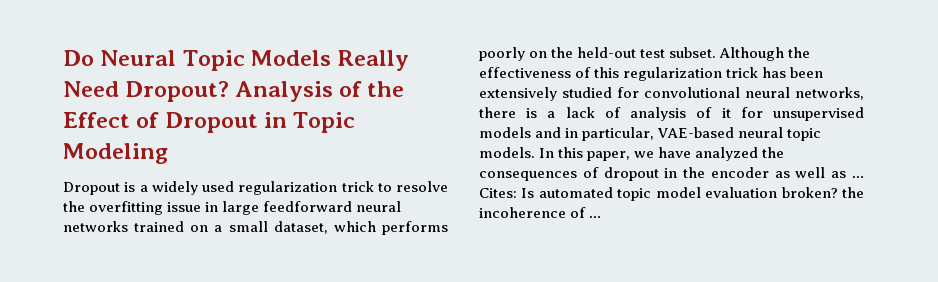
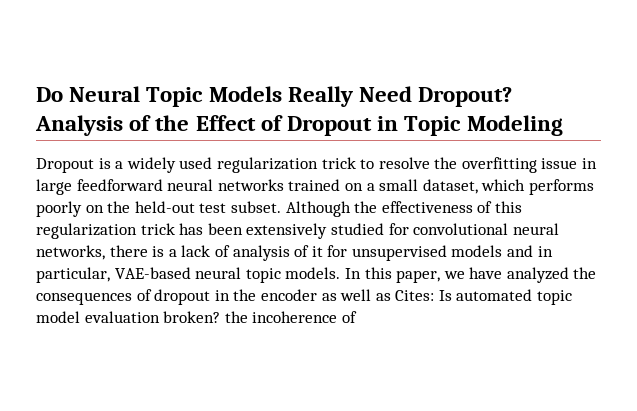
- In this paper, we have analyzed the consequences of dropout in the encoder as well as … Cites: Is automated topic model evaluation broken? the incoherence of …
+ In this paper, we have analyzed the consequences of dropout in the encoder as well as Cites: Is automated topic model evaluation broken? the incoherence of

